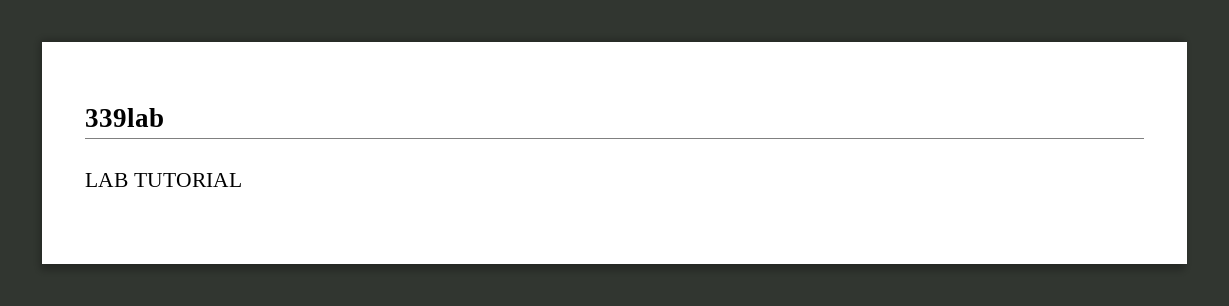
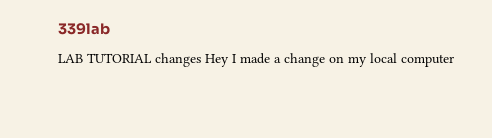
- LAB TUTORIAL
+ LAB TUTORIAL changes Hey I made a change on my local computer

